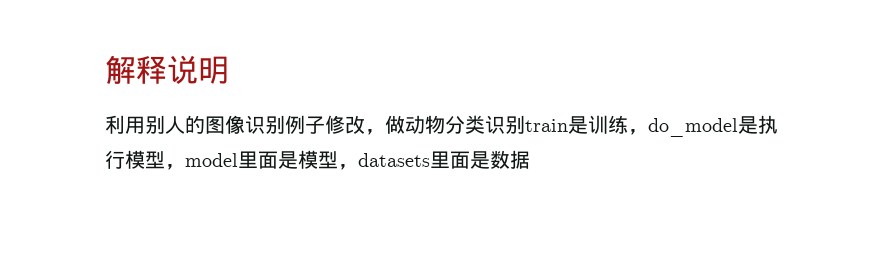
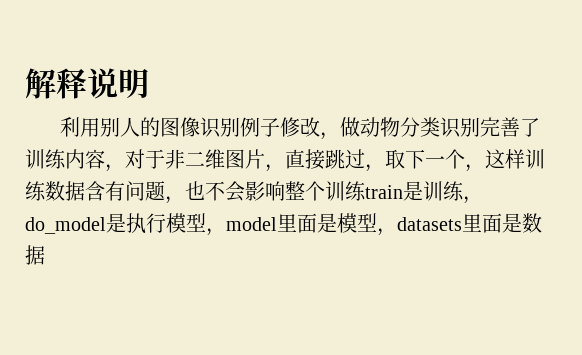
- 利用别人的图像识别例子修改，做动物分类识别train是训练，do_model是执行模型，model里面是模型，datasets里面是数据
+ 利用别人的图像识别例子修改，做动物分类识别完善了训练内容，对于非二维图片，直接跳过，取下一个，这样训练数据含有问题，也不会影响整个训练train是训练，do_model是执行模型，model里面是模型，datasets里面是数据

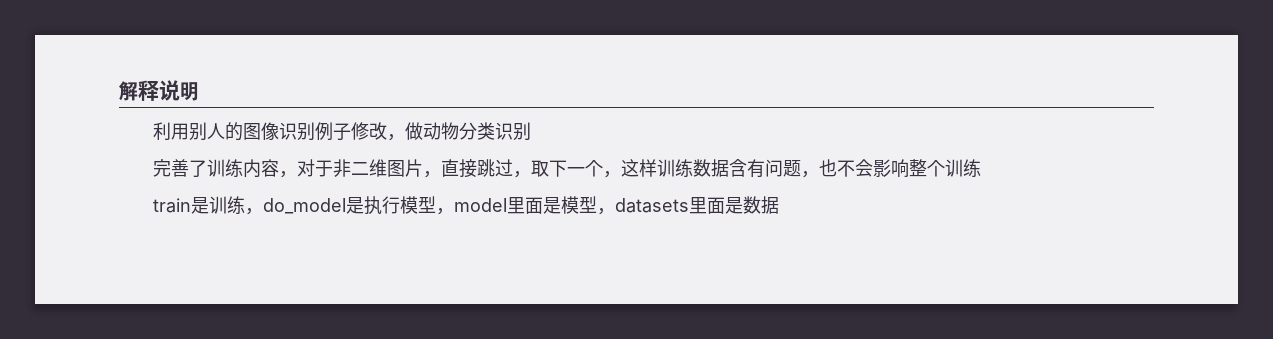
- 利用别人的图像识别例子修改，做动物分类识别完善了训练内容，对于非二维图片，直接跳过，取下一个，这样训练数据含有问题，也不会影响整个训练train是训练，do_model是执行模型，model里面是模型，datasets里面是数据
+ 利用别人的图像识别例子修改，做动物分类识别
+ 完善了训练内容，对于非二维图片，直接跳过，取下一个，这样训练数据含有问题，也不会影响整个训练
+ train是训练，do_model是执行模型，model里面是模型，datasets里面是数据

